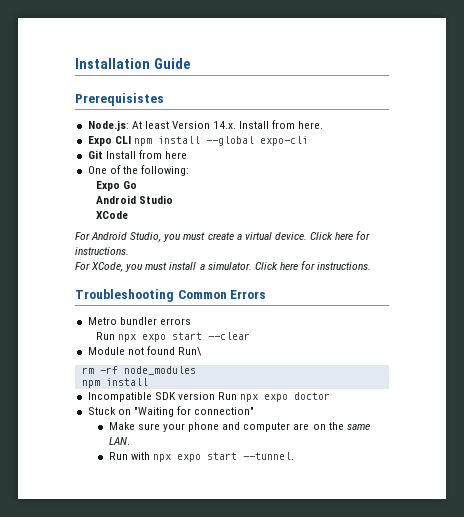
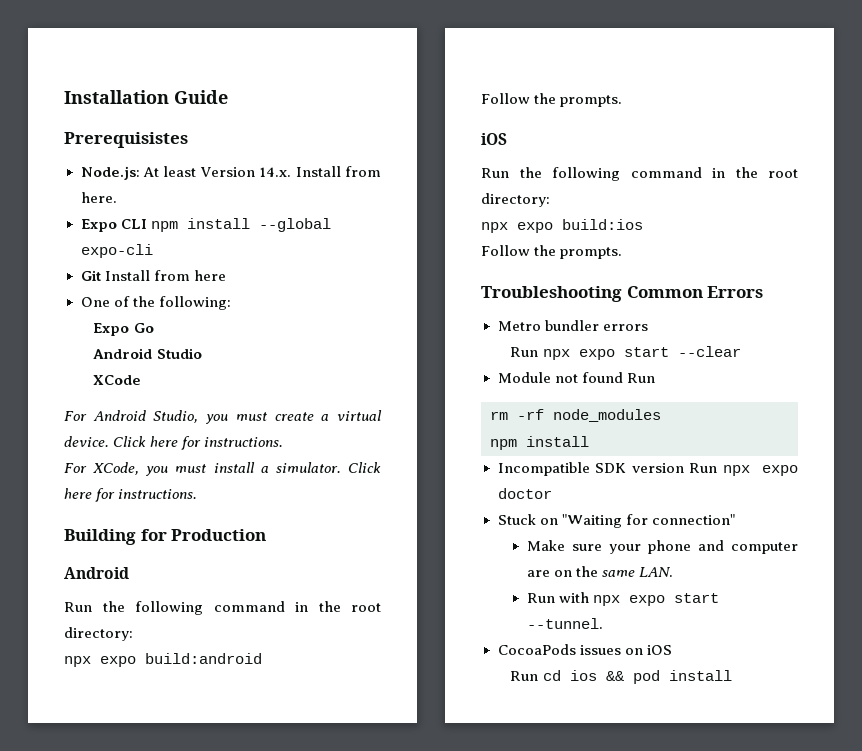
+ Building for Production
+ Android
+ Run the following command in the root directory:
+ npx expo build:android
+ Follow the prompts.
+ iOS
+ Run the following command in the root directory:
+ npx expo build:ios
+ Follow the prompts.
- Module not found Run\
+ Module not found Run
+ CocoaPods issues on iOS
+ Run cd ios && pod install

